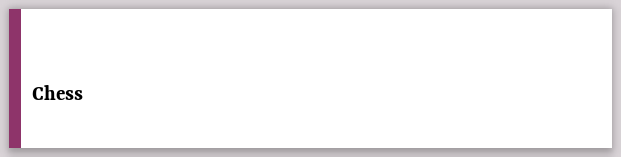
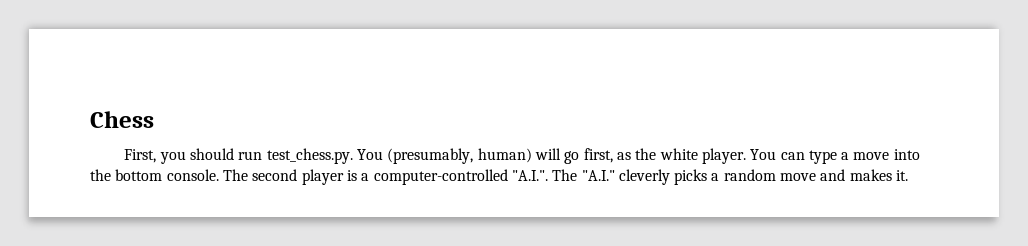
+ First, you should run test_chess.py. You (presumably, human) will go first, as the white player. You can type a move into the bottom console. The second player is a computer-controlled "A.I.". The "A.I." cleverly picks a random move and makes it.

